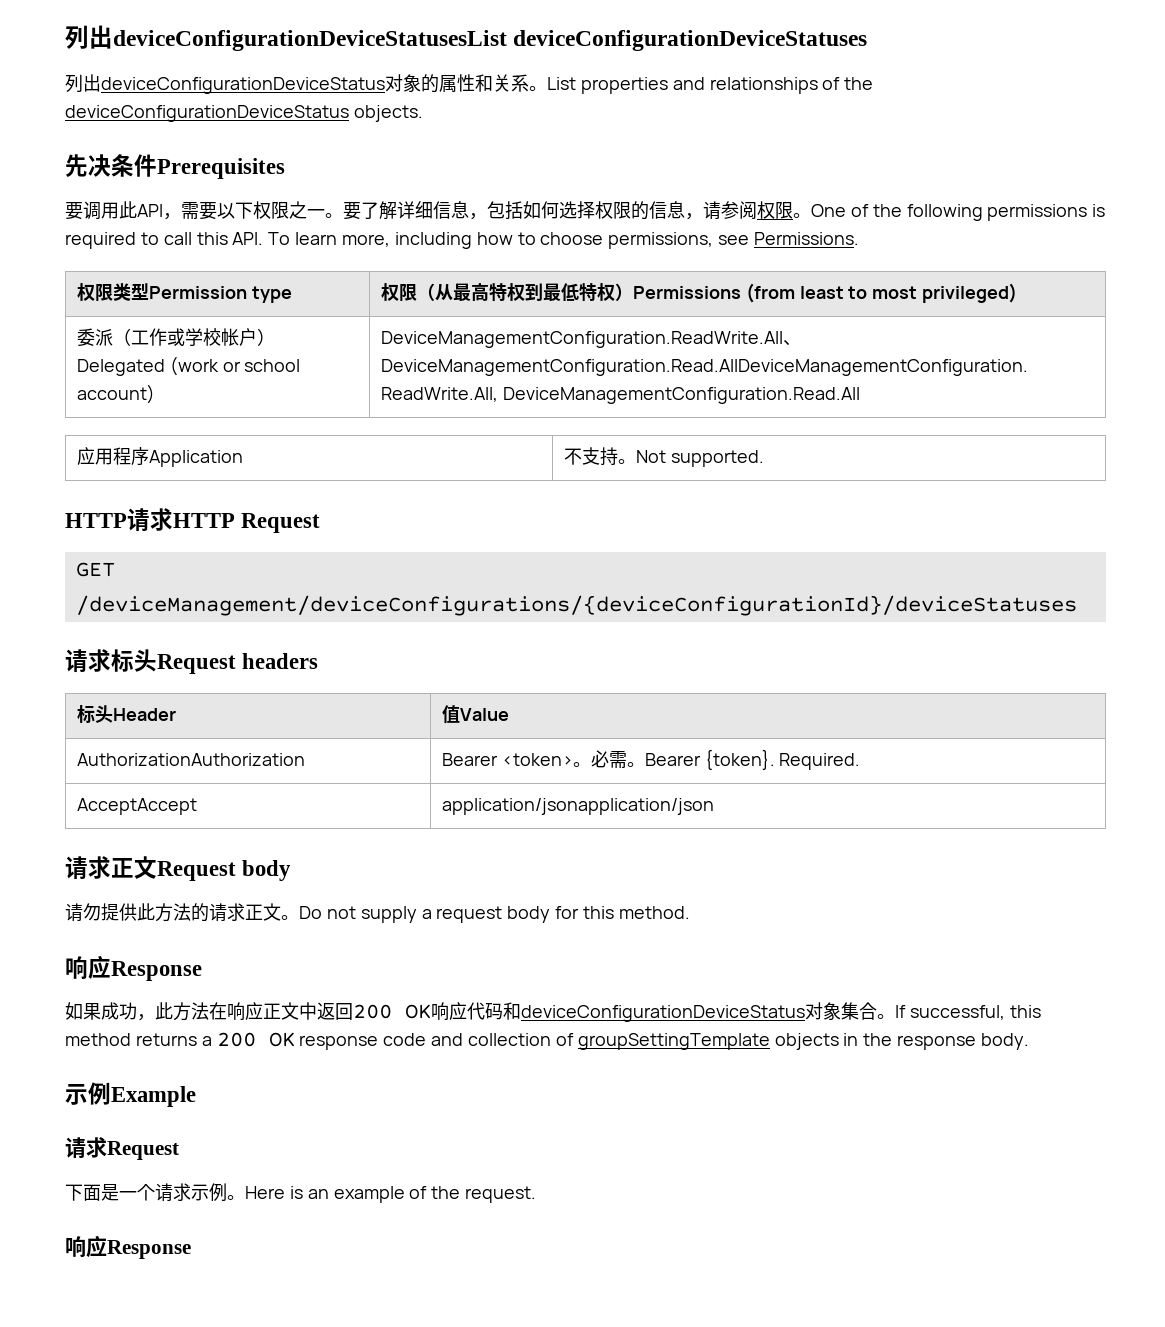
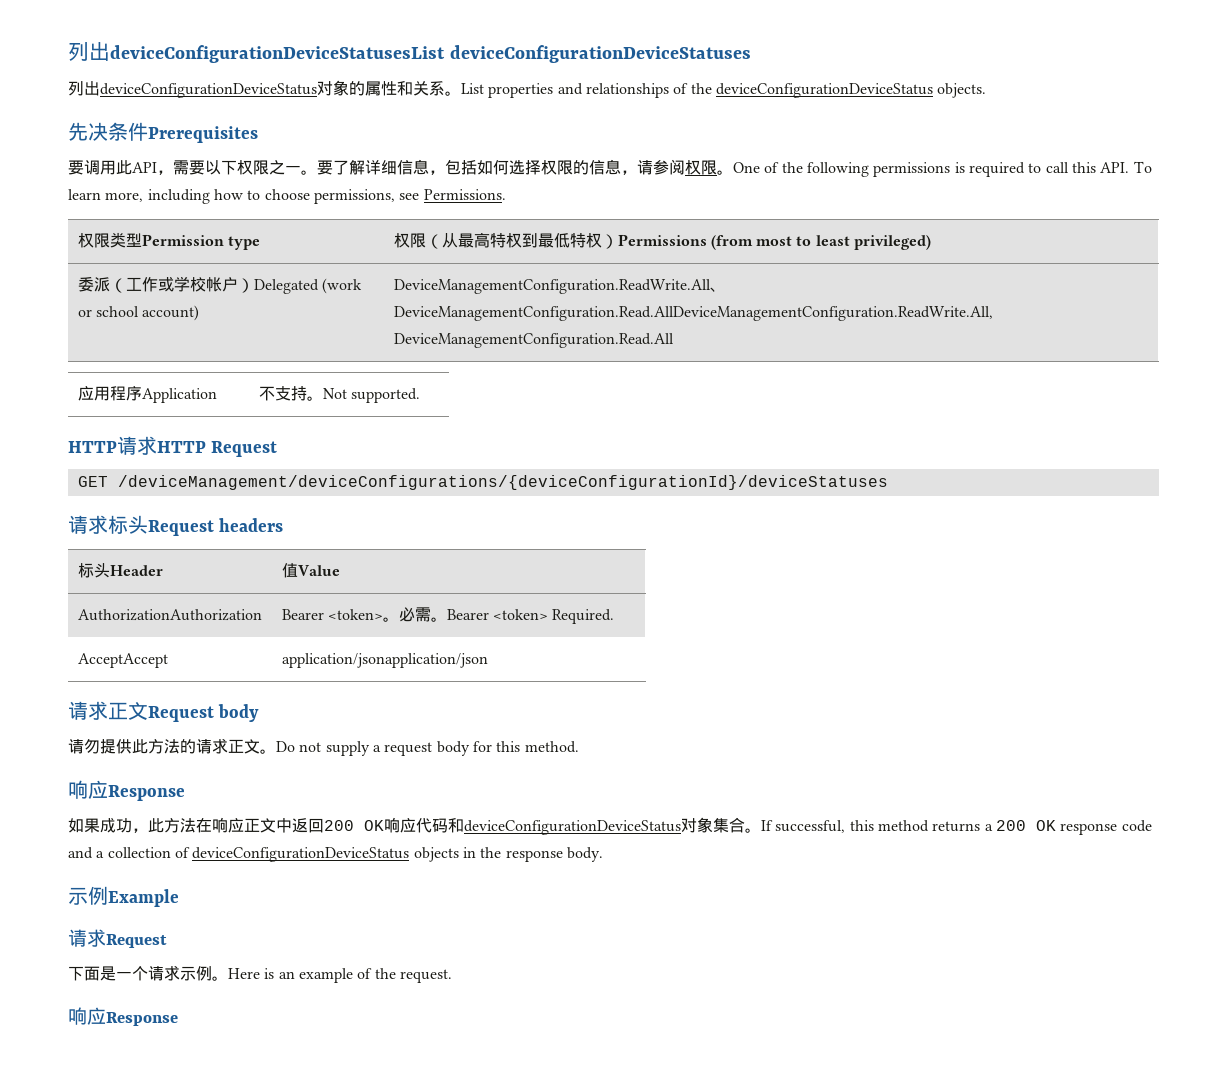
- 权限类型Permission type | 权限（从最高特权到最低特权）Permissions (from least to most privileged)
+ 权限类型Permission type | 权限（从最高特权到最低特权）Permissions (from most to least privileged)
- AuthorizationAuthorization | Bearer <token>。必需。Bearer {token}. Required.
+ AuthorizationAuthorization | Bearer <token>。必需。Bearer <token> Required.
- If successful, this method returns a 200 OK response code and collection of groupSettingTemplate objects in the response body.
+ If successful, this method returns a 200 OK response code and a collection of deviceConfigurationDeviceStatus objects in the response body.

